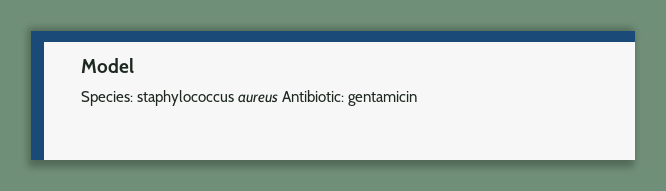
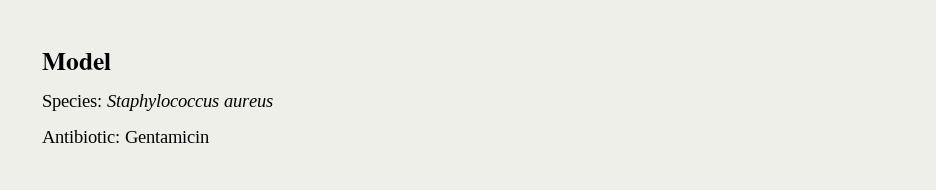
- Species: staphylococcus aureus Antibiotic: gentamicin
+ Species: Staphylococcus aureus
+ Antibiotic: Gentamicin

